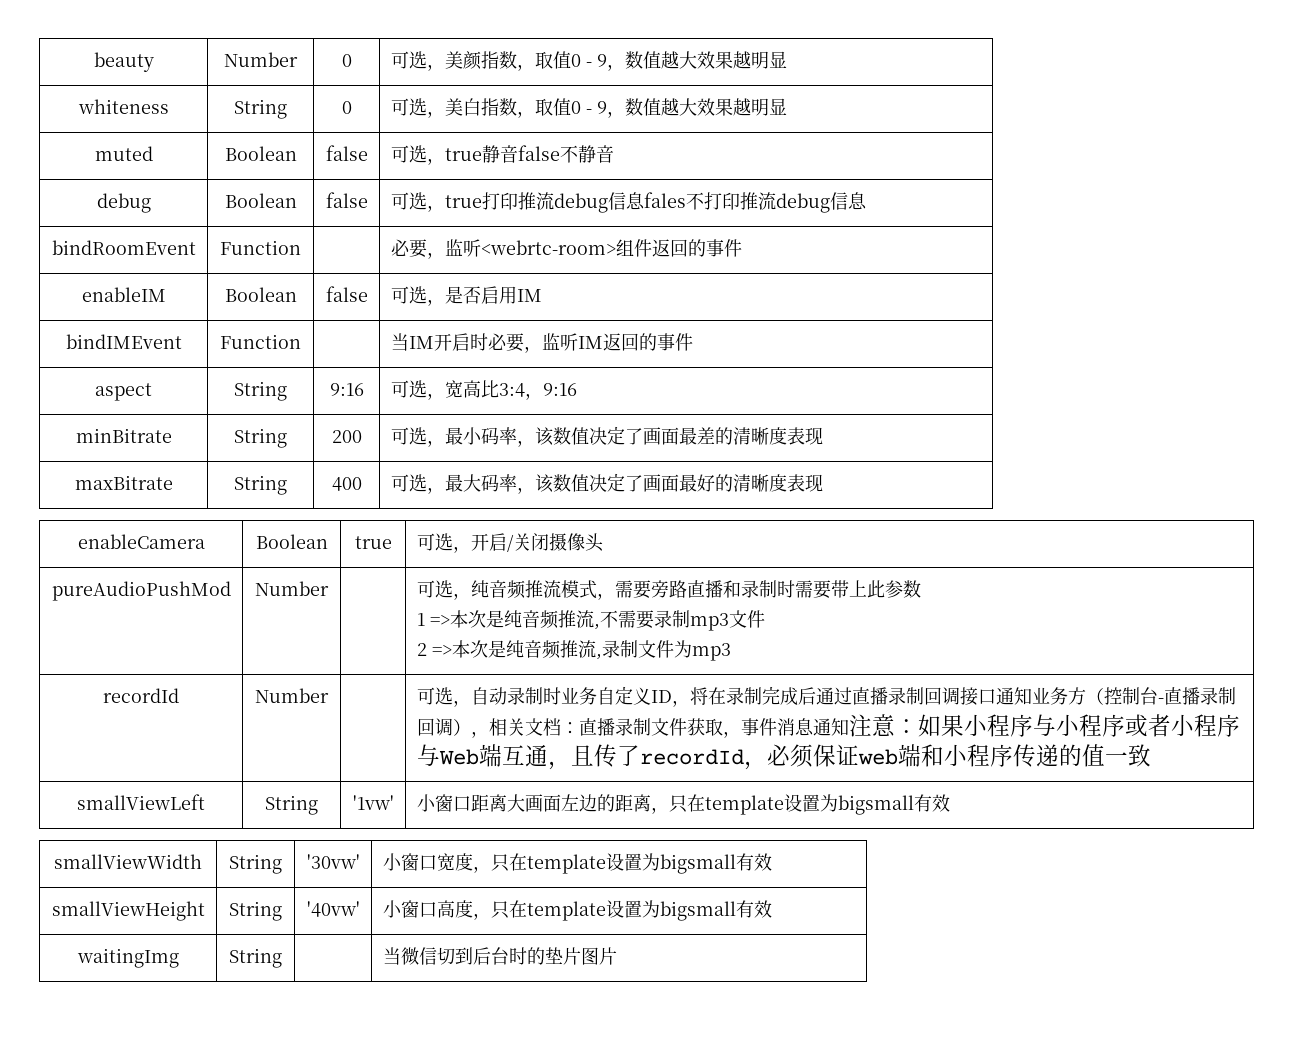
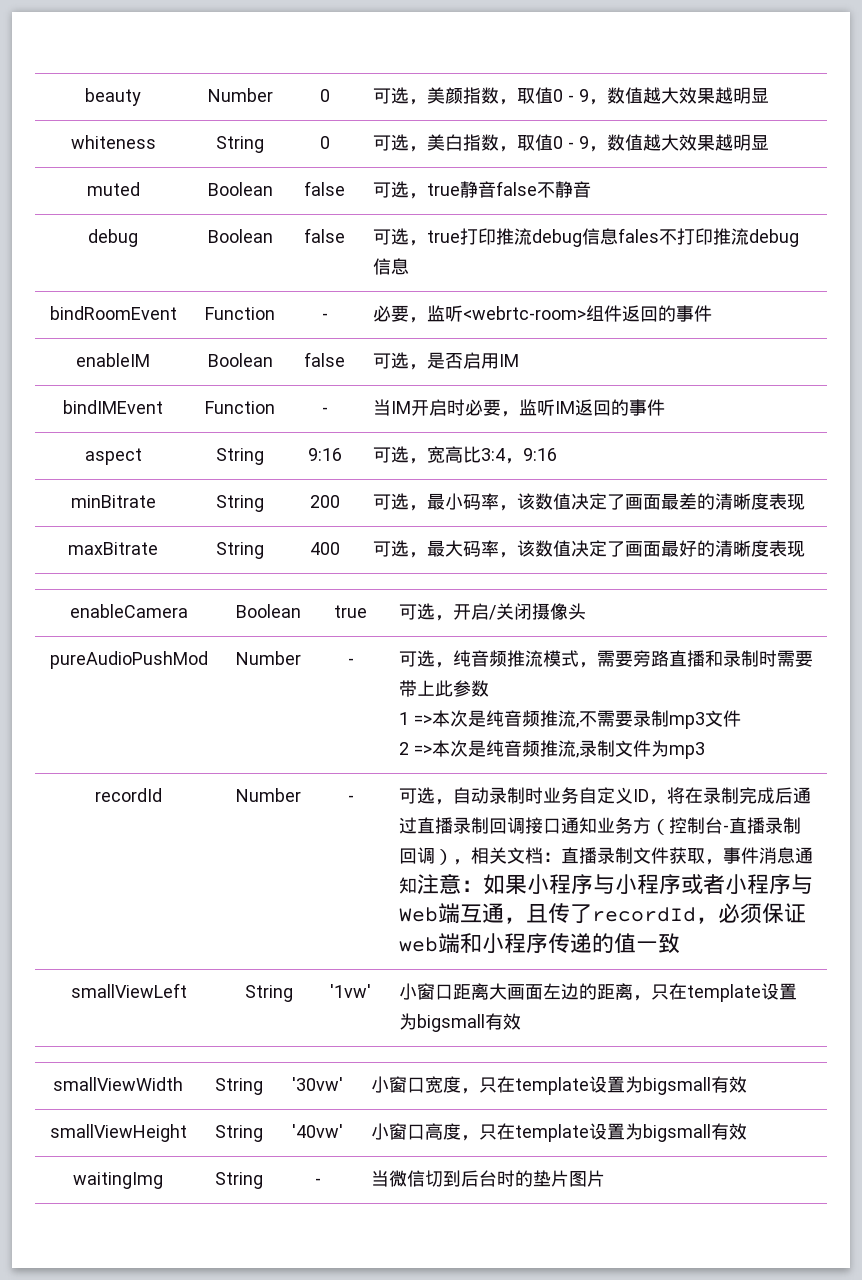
- bindRoomEvent | Function | | 必要，监听<webrtc-room>组件返回的事件
+ bindRoomEvent | Function | - | 必要，监听<webrtc-room>组件返回的事件
- bindIMEvent | Function | | 当IM开启时必要，监听IM返回的事件
+ bindIMEvent | Function | - | 当IM开启时必要，监听IM返回的事件
- pureAudioPushMod | Number | | 可选，纯音频推流模式，需要旁路直播和录制时需要带上此参数
+ pureAudioPushMod | Number | - | 可选，纯音频推流模式，需要旁路直播和录制时需要带上此参数
- recordId | Number
+ recordId | Number | -
- waitingImg | String | | 当微信切到后台时的垫片图片
+ waitingImg | String | - | 当微信切到后台时的垫片图片

